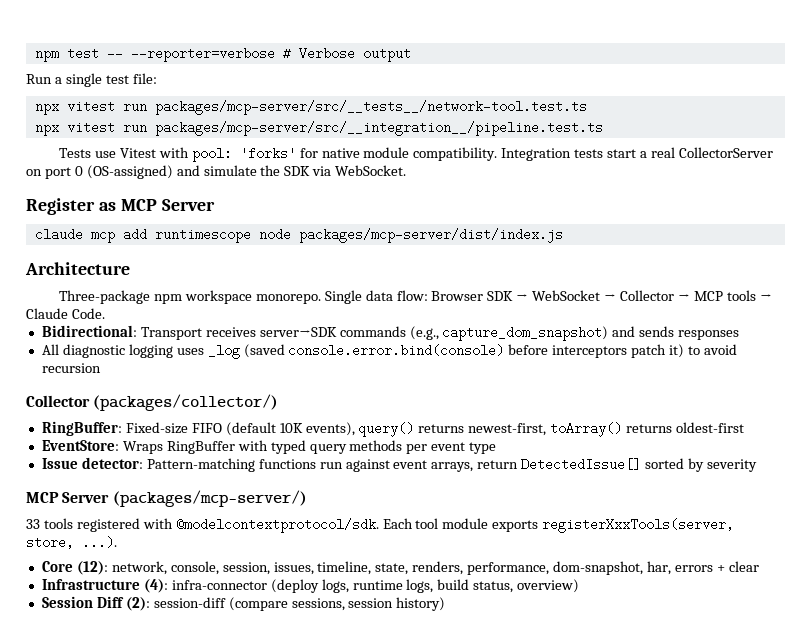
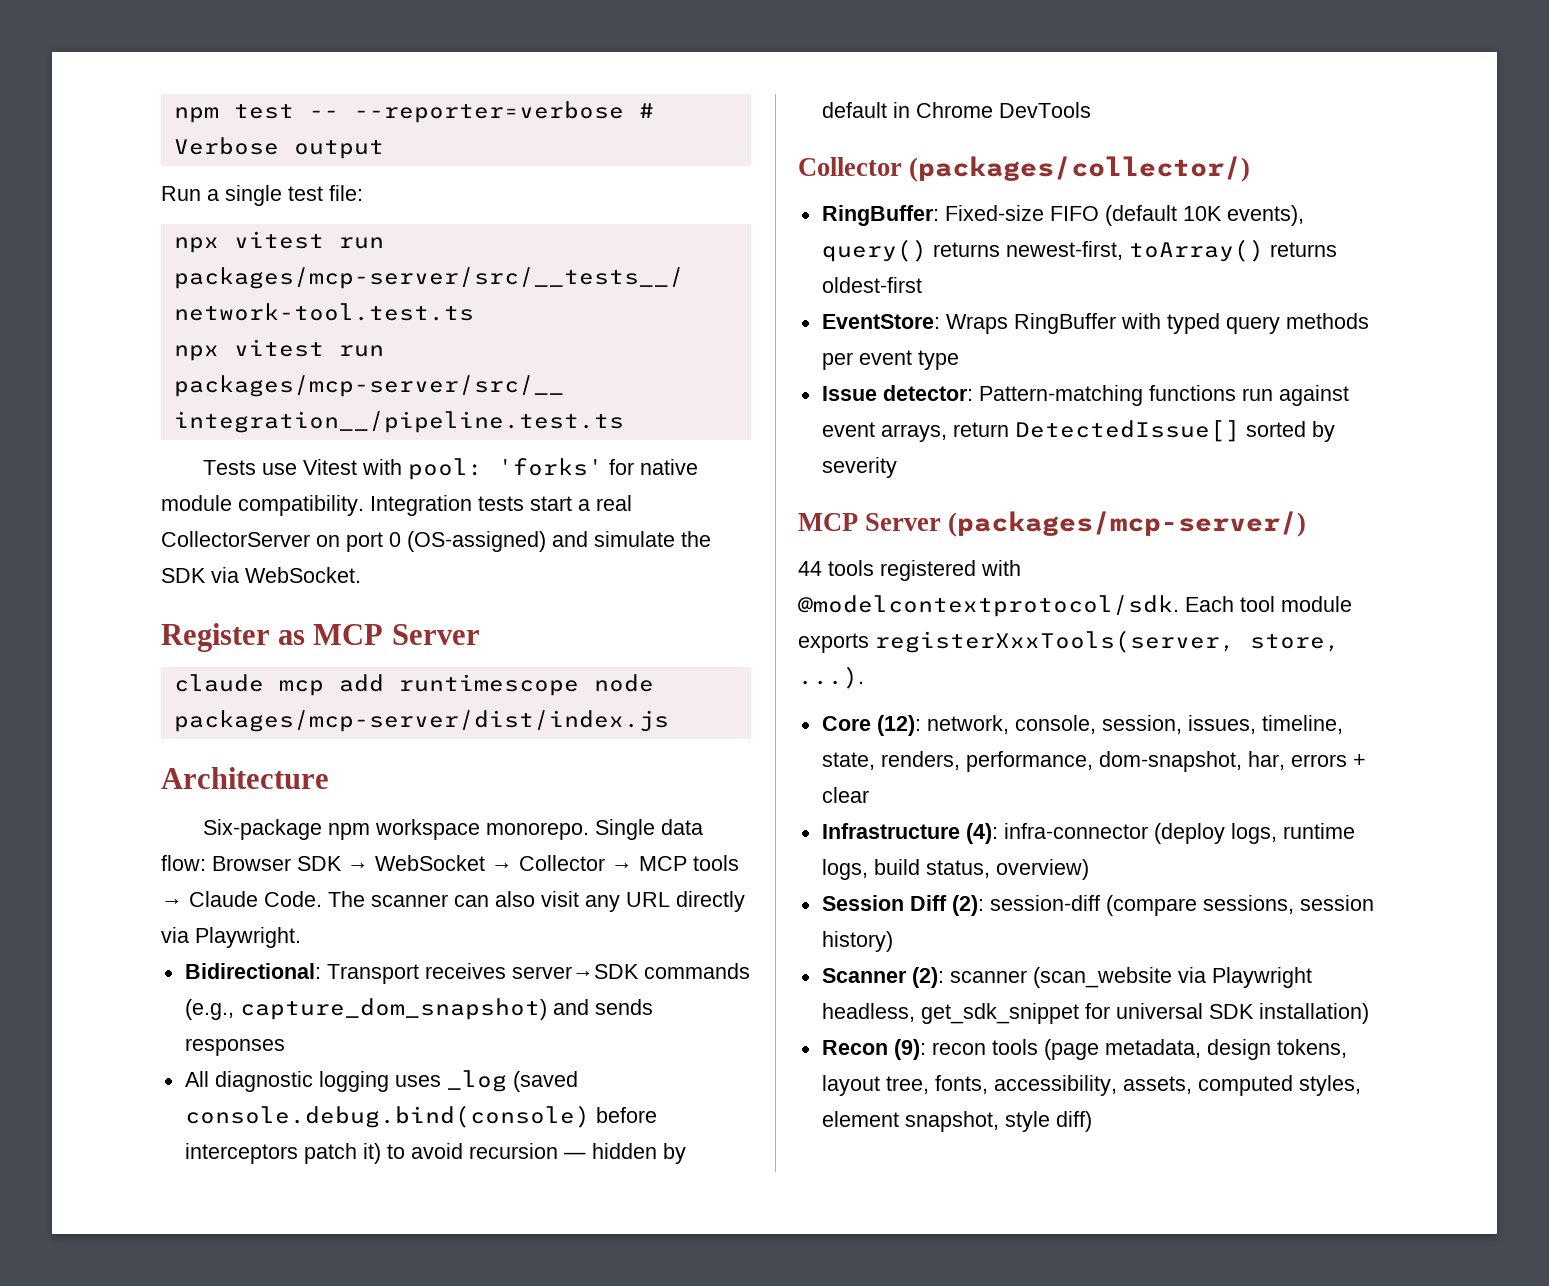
- Three-package npm workspace monorepo.
+ Six-package npm workspace monorepo.
+ The scanner can also visit any URL directly via Playwright.
- All diagnostic logging uses _log (saved console.error.bind(console) before interceptors patch it) to avoid recursion
+ All diagnostic logging uses _log (saved console.debug.bind(console) before interceptors patch it) to avoid recursion — hidden by default in Chrome DevTools
- 33 tools registered with @modelcontextprotocol/sdk.
+ 44 tools registered with @modelcontextprotocol/sdk.
+ Scanner (2): scanner (scan_website via Playwright headless, get_sdk_snippet for universal SDK installation)
+ Recon (9): recon tools (page metadata, design tokens, layout tree, fonts, accessibility, assets, computed styles, element snapshot, style diff)

